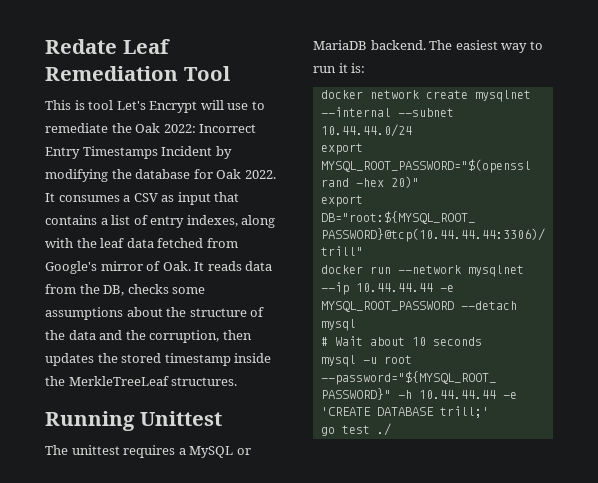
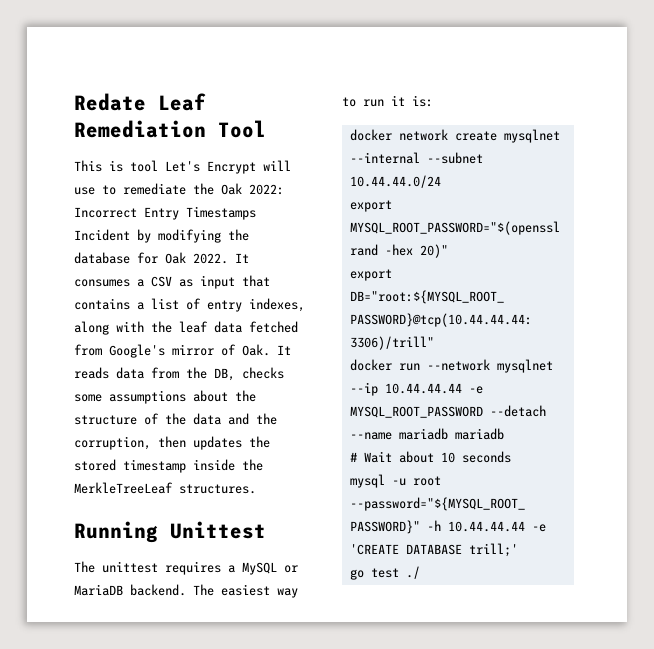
- docker run --network mysqlnet --ip 10.44.44.44 -e MYSQL_ROOT_PASSWORD --detach mysql
+ docker run --network mysqlnet --ip 10.44.44.44 -e MYSQL_ROOT_PASSWORD --detach --name mariadb mariadb

